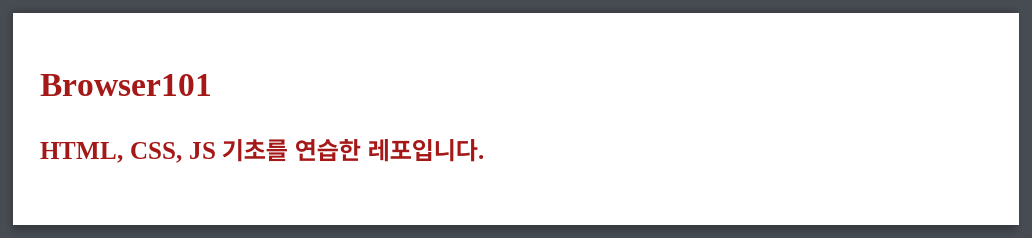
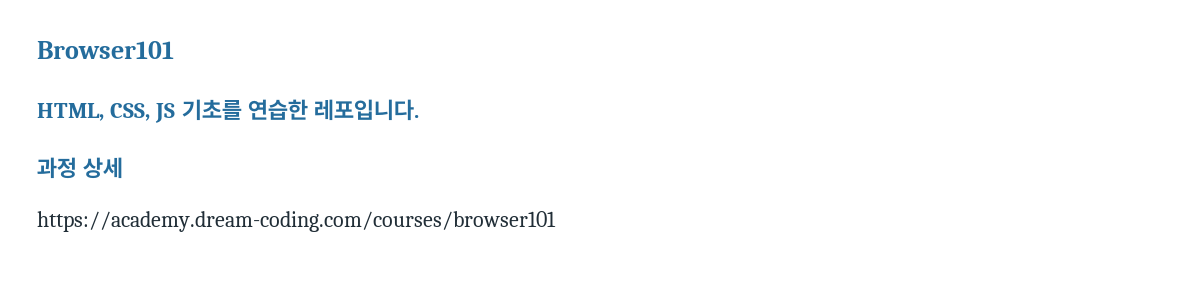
+ 과정 상세
+ https://academy.dream-coding.com/courses/browser101

